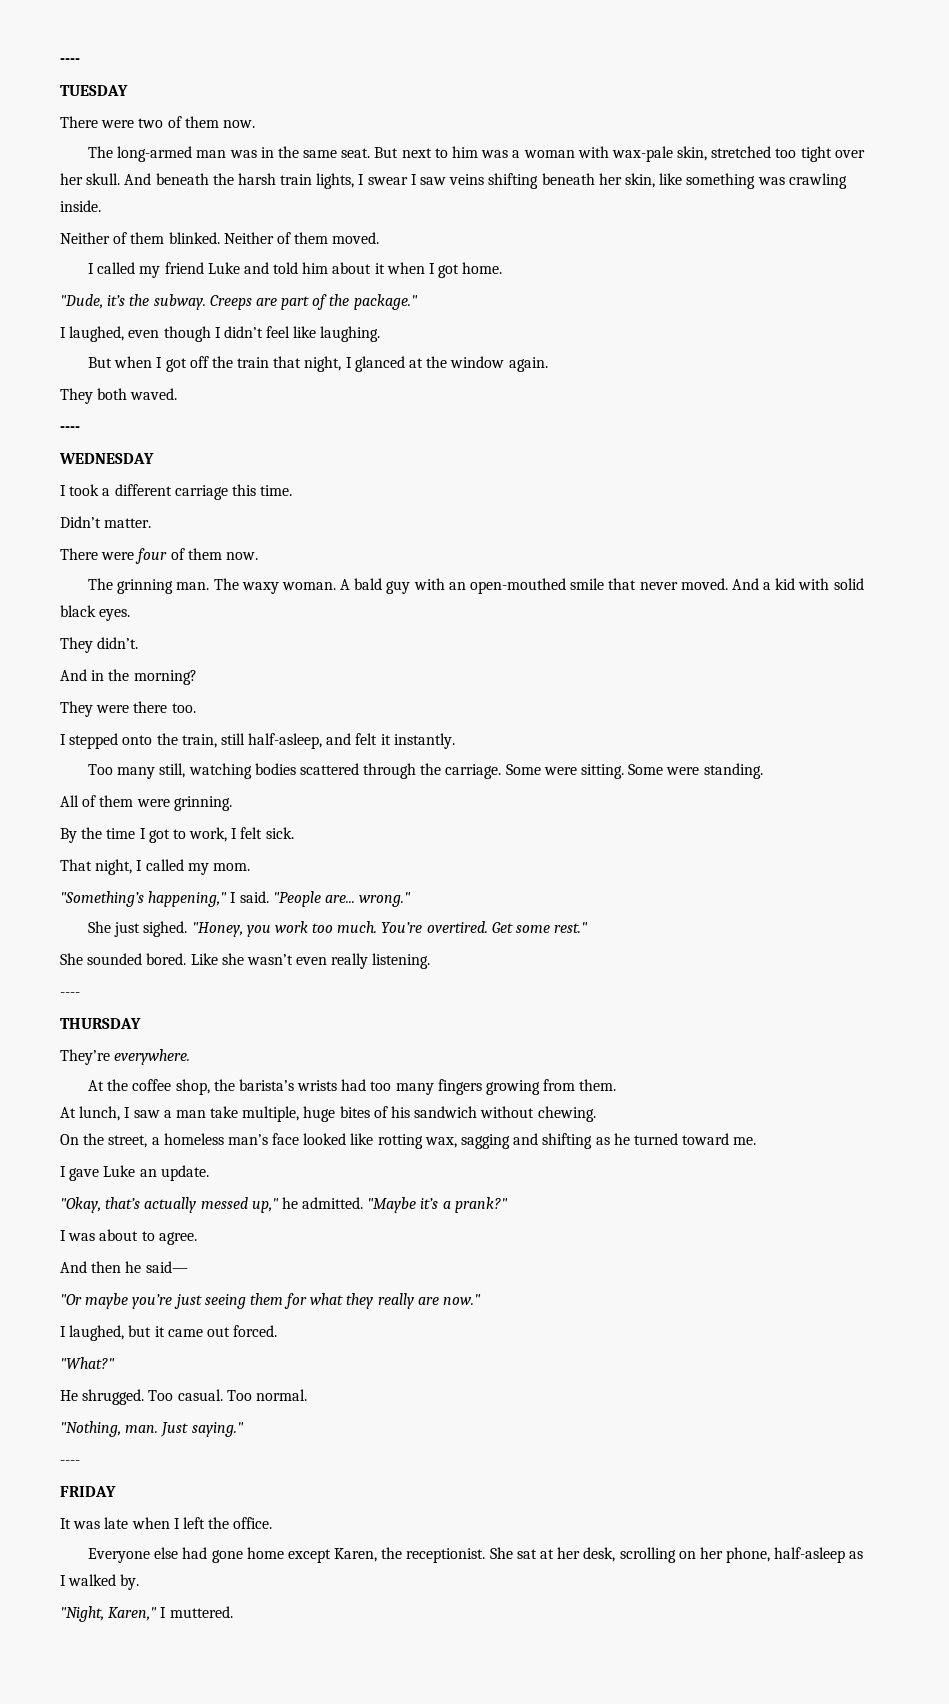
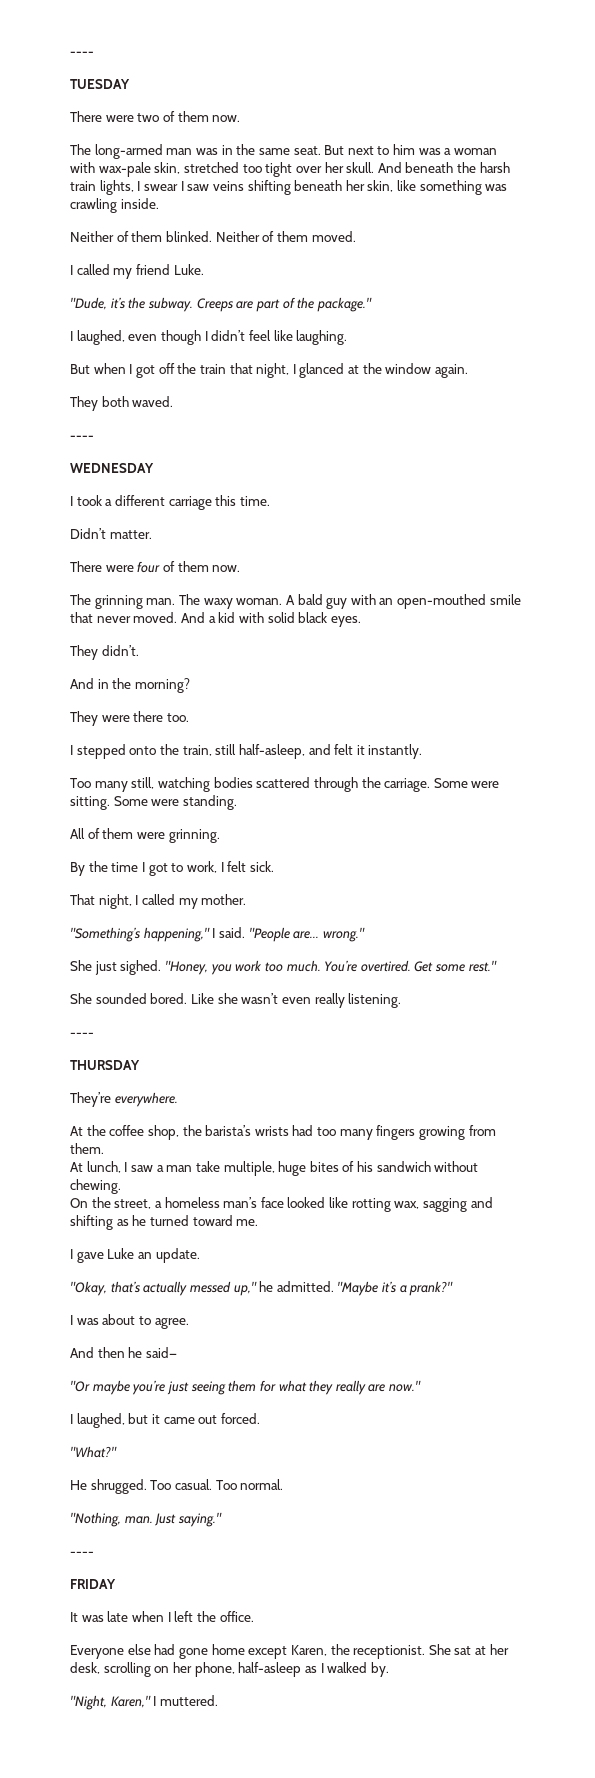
- I called my friend Luke and told him about it when I got home.
+ I called my friend Luke.
- That night, I called my mom.
+ That night, I called my mother.

